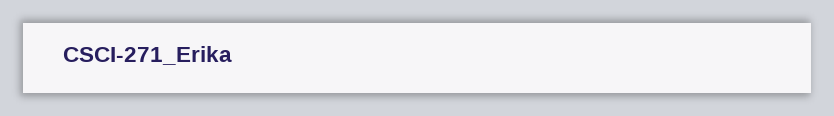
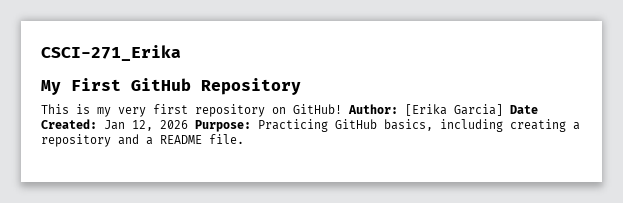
+ My First GitHub Repository
+ This is my very first repository on GitHub! Author: [Erika Garcia] Date Created: Jan 12, 2026 Purpose: Practicing GitHub basics, including creating a repository and a README file.

